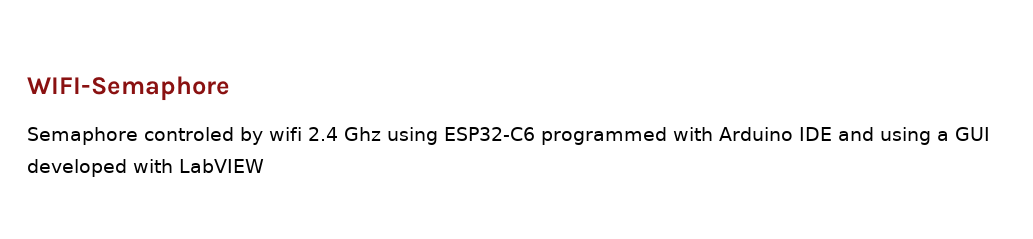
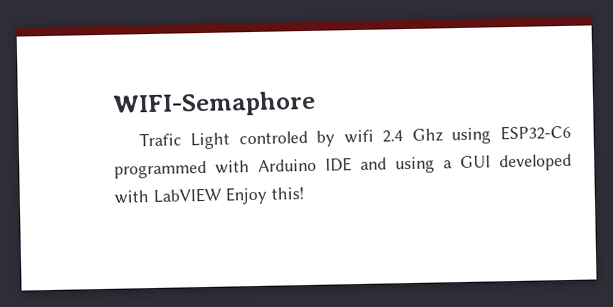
- Semaphore controled by wifi 2.4 Ghz using ESP32-C6 programmed with Arduino IDE and using a GUI developed with LabVIEW
+ Trafic Light controled by wifi 2.4 Ghz using ESP32-C6 programmed with Arduino IDE and using a GUI developed with LabVIEW Enjoy this!

